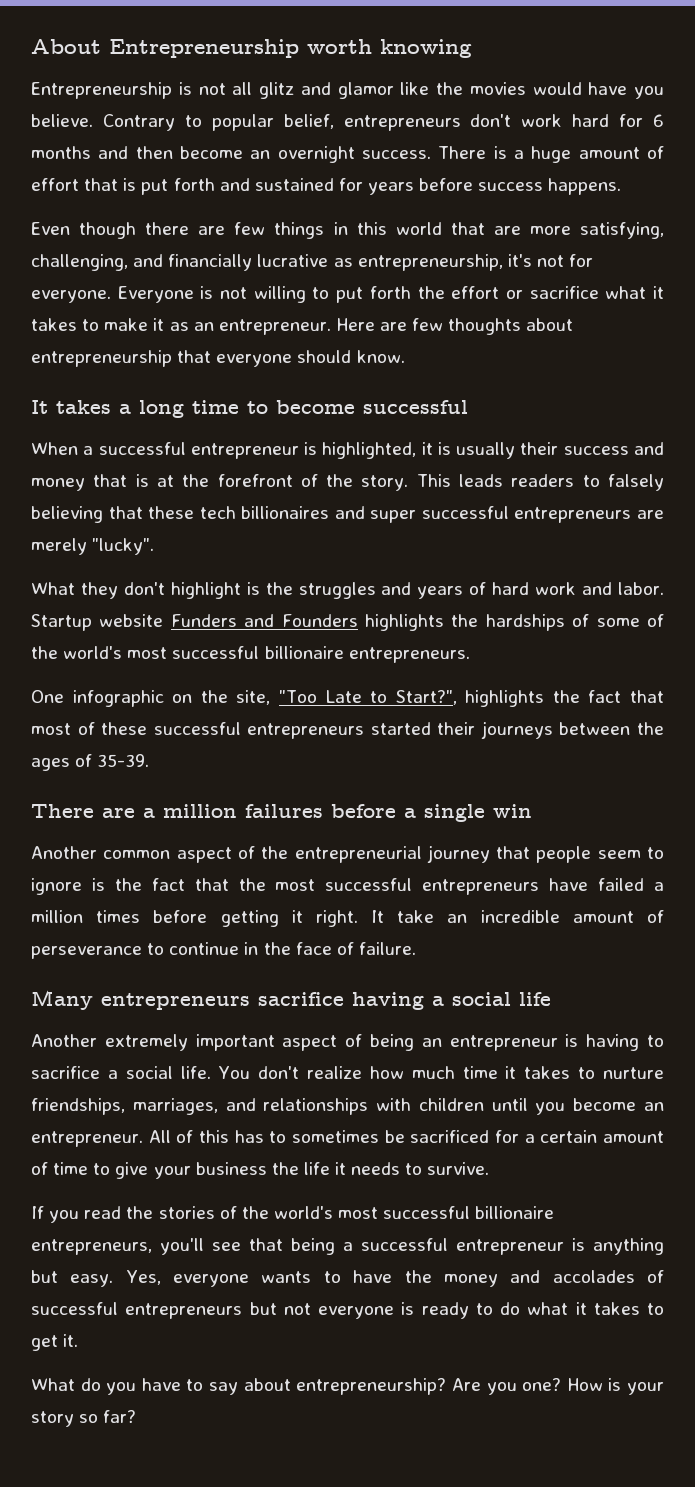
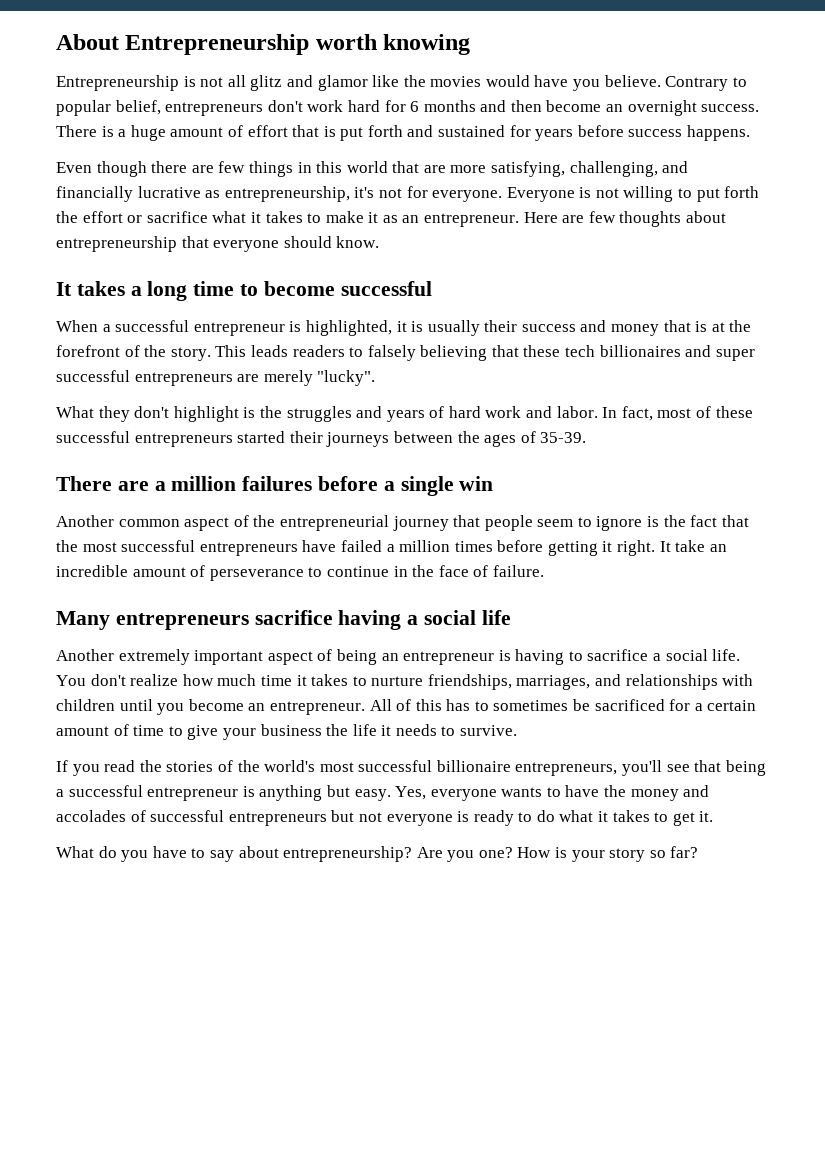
- Startup website Funders and Founders highlights the hardships of some of the world's most successful billionaire entrepreneurs.
- One infographic on the site, "Too Late to Start?", highlights the fact that most of these successful entrepreneurs started their journeys between the ages of 35-39.
+ In fact, most of these successful entrepreneurs started their journeys between the ages of 35-39.

